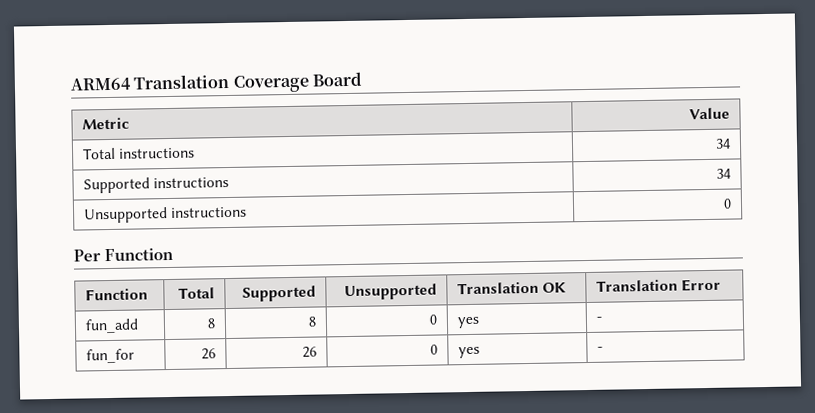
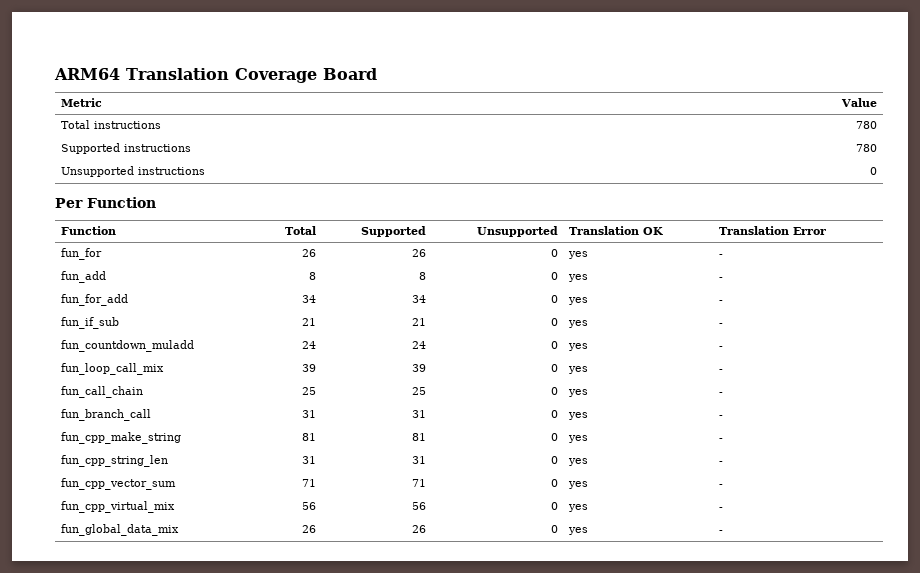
- Total instructions | 34
+ Total instructions | 780
- Supported instructions | 34
+ Supported instructions | 780
+ fun_for | 26 | 26 | 0 | yes | -
- fun_for | 26 | 26 | 0 | yes | -
+ fun_for_add | 34 | 34 | 0 | yes | -
+ fun_if_sub | 21 | 21 | 0 | yes | -
+ fun_countdown_muladd | 24 | 24 | 0 | yes | -
+ fun_loop_call_mix | 39 | 39 | 0 | yes | -
+ fun_call_chain | 25 | 25 | 0 | yes | -
+ fun_branch_call | 31 | 31 | 0 | yes | -
+ fun_cpp_make_string | 81 | 81 | 0 | yes | -
+ fun_cpp_string_len | 31 | 31 | 0 | yes | -
+ fun_cpp_vector_sum | 71 | 71 | 0 | yes | -
+ fun_cpp_virtual_mix | 56 | 56 | 0 | yes | -
+ fun_global_data_mix | 26 | 26 | 0 | yes | -

